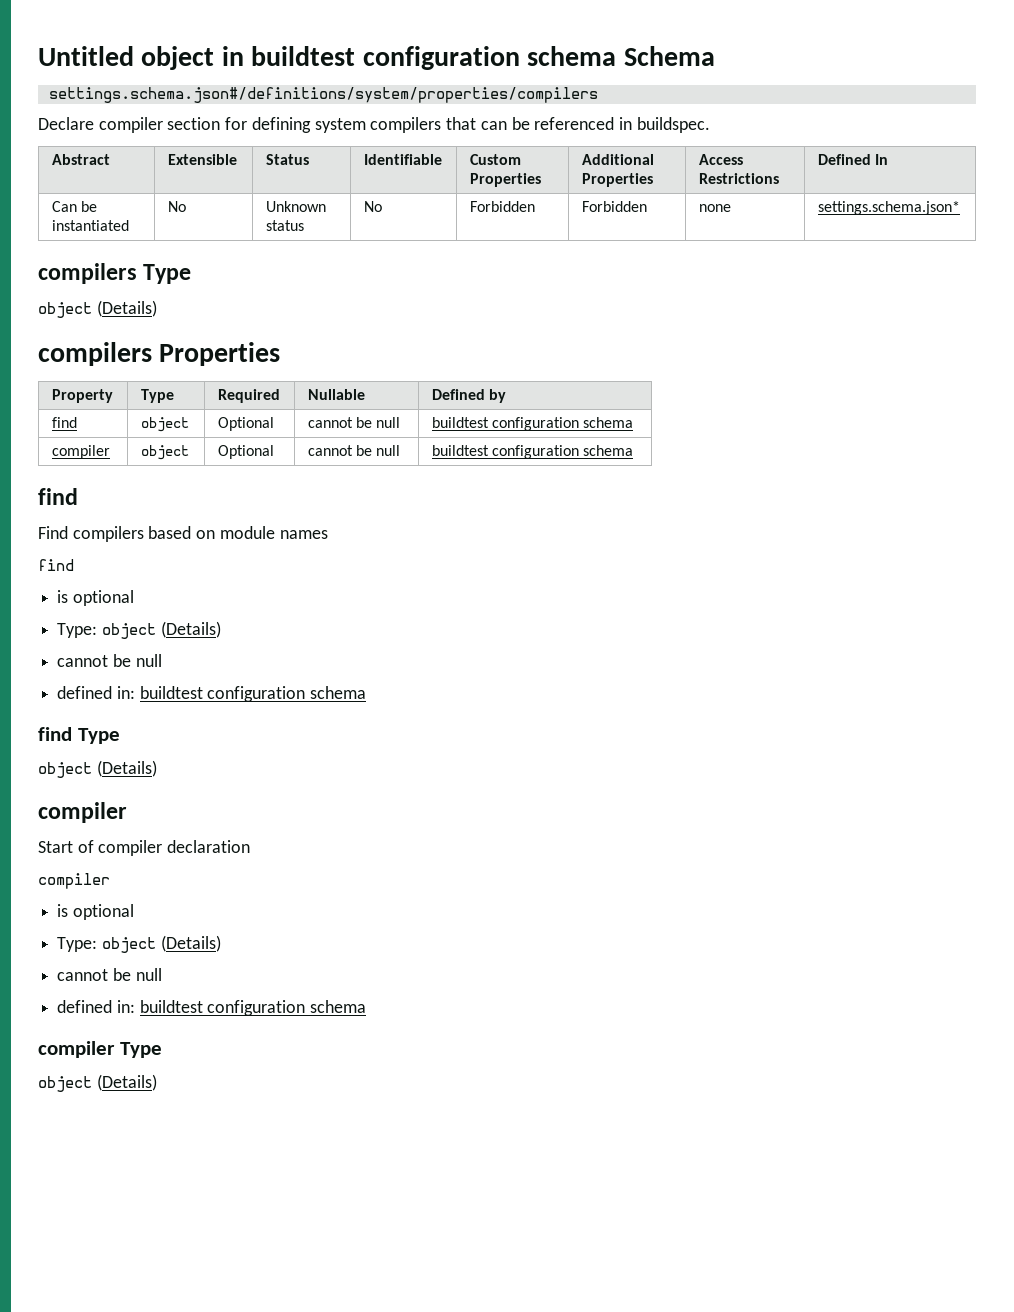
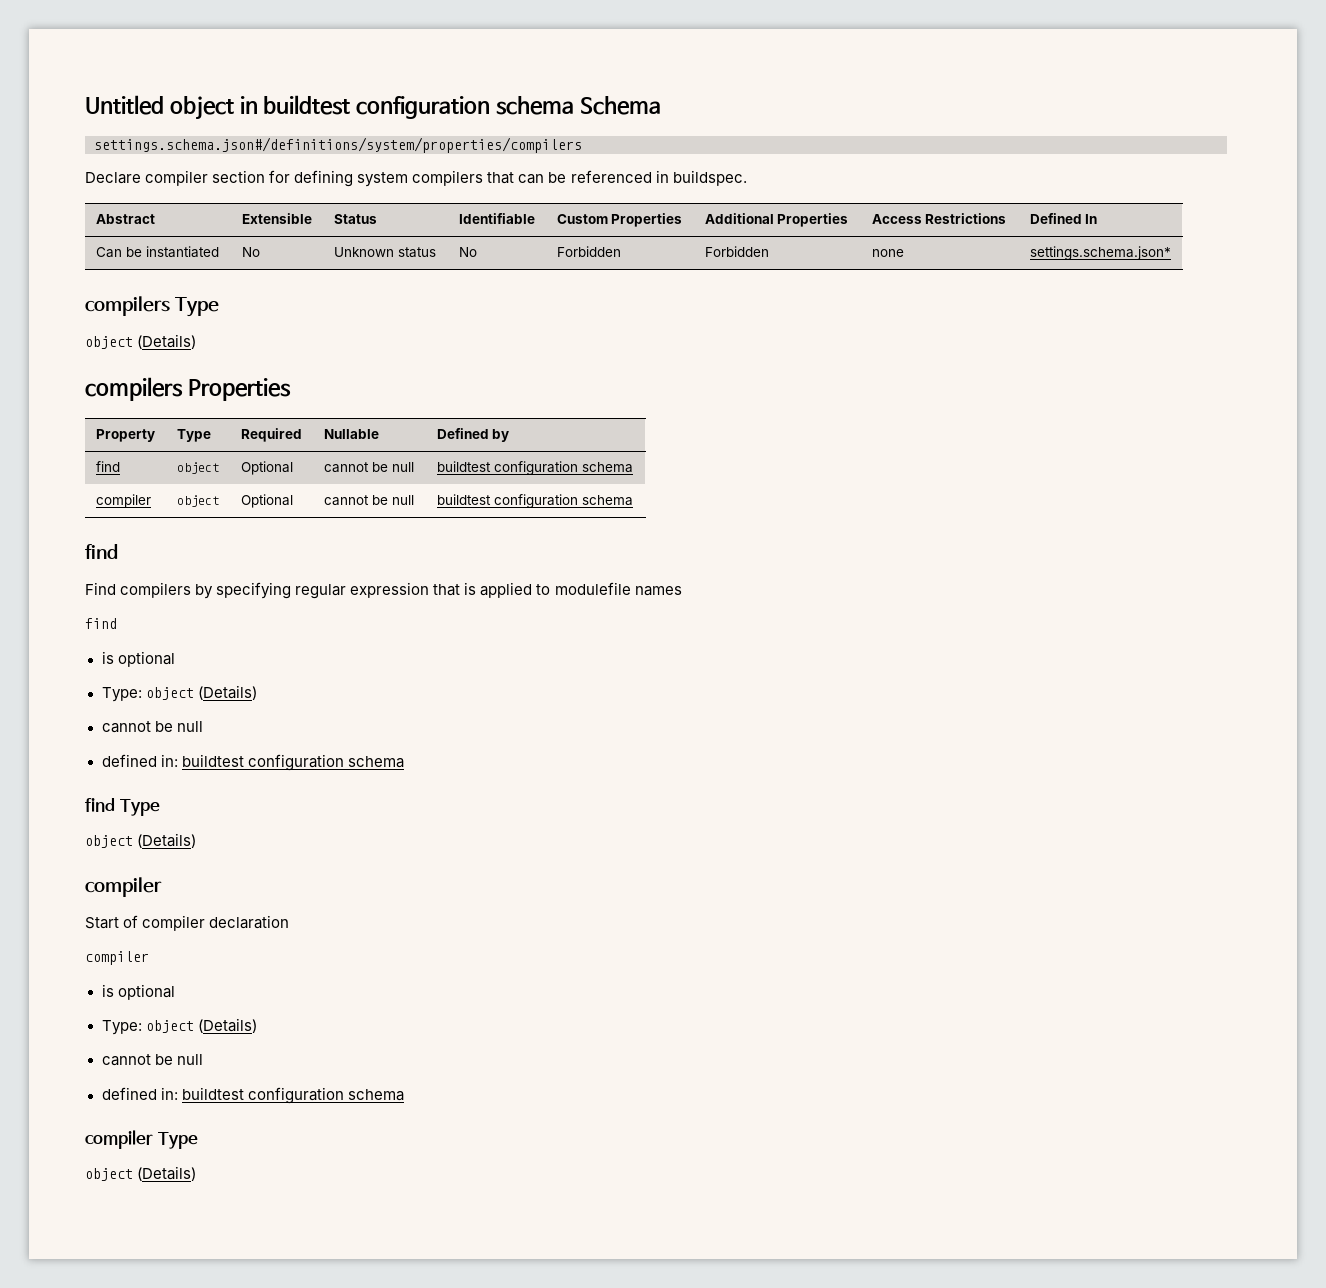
- Find compilers based on module names
+ Find compilers by specifying regular expression that is applied to modulefile names

